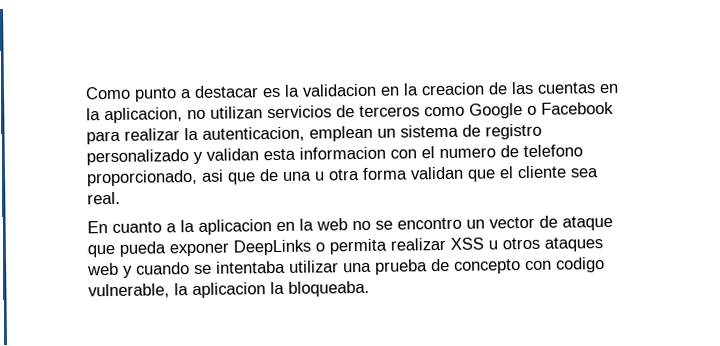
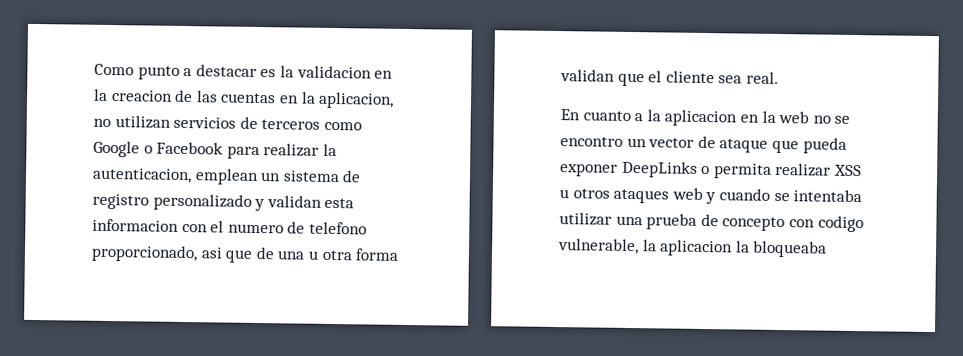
- En cuanto a la aplicacion en la web no se encontro un vector de ataque que pueda exponer DeepLinks o permita realizar XSS u otros ataques web y cuando se intentaba utilizar una prueba de concepto con codigo vulnerable, la aplicacion la bloqueaba.
+ En cuanto a la aplicacion en la web no se encontro un vector de ataque que pueda exponer DeepLinks o permita realizar XSS u otros ataques web y cuando se intentaba utilizar una prueba de concepto con codigo vulnerable, la aplicacion la bloqueaba

